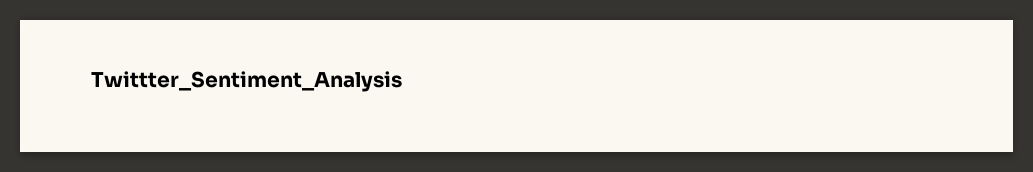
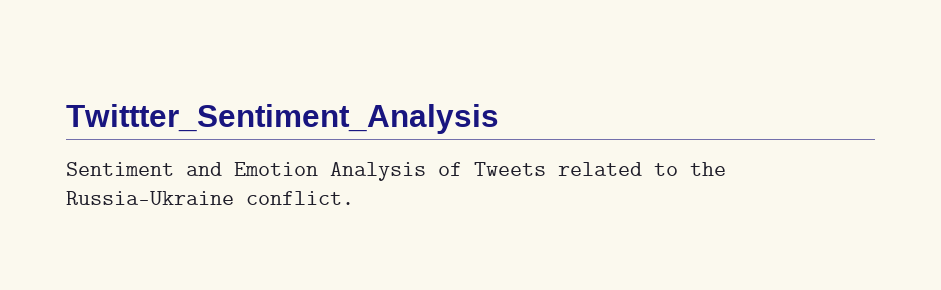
+ Sentiment and Emotion Analysis of Tweets related to the Russia-Ukraine conflict.

